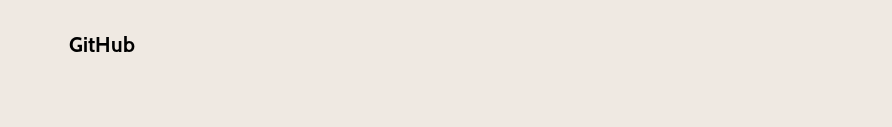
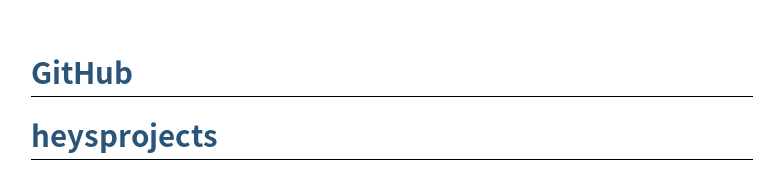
+ heysprojects

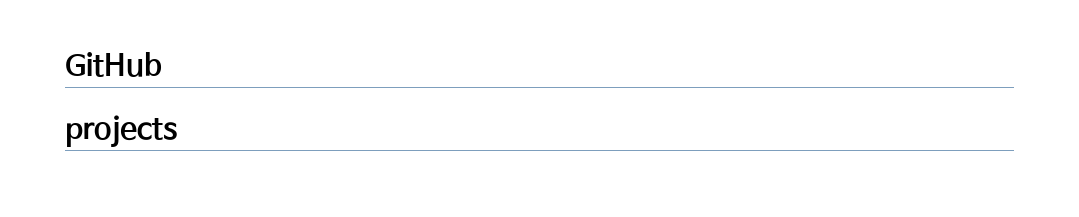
- heysprojects
+ projects

